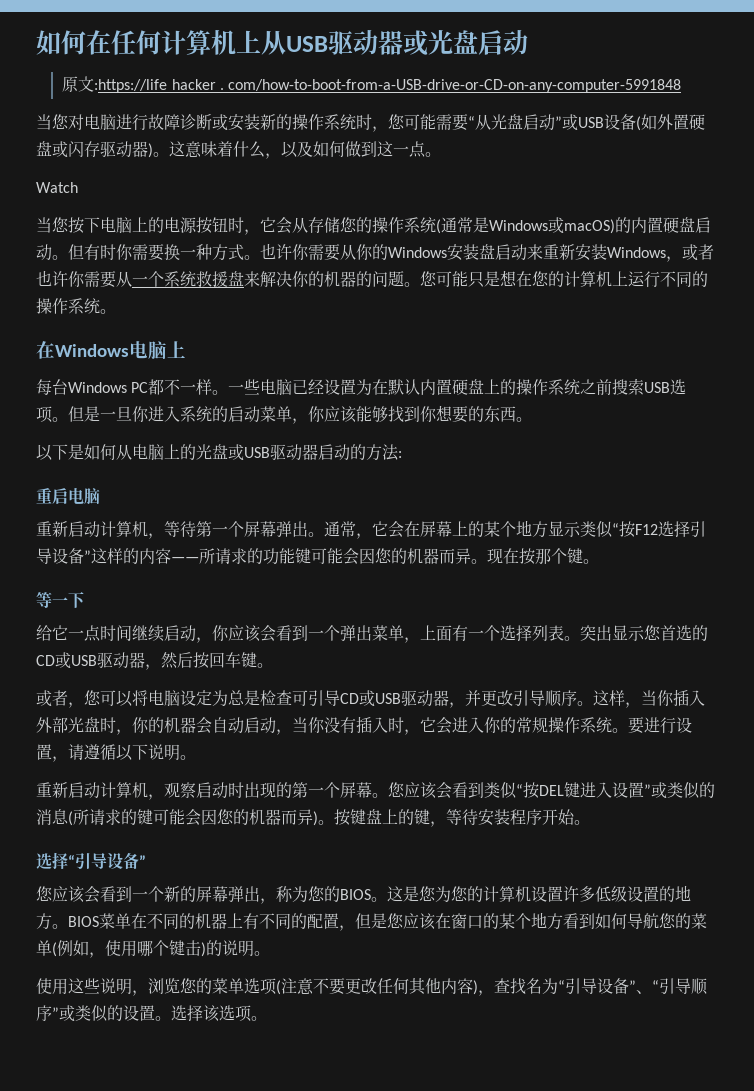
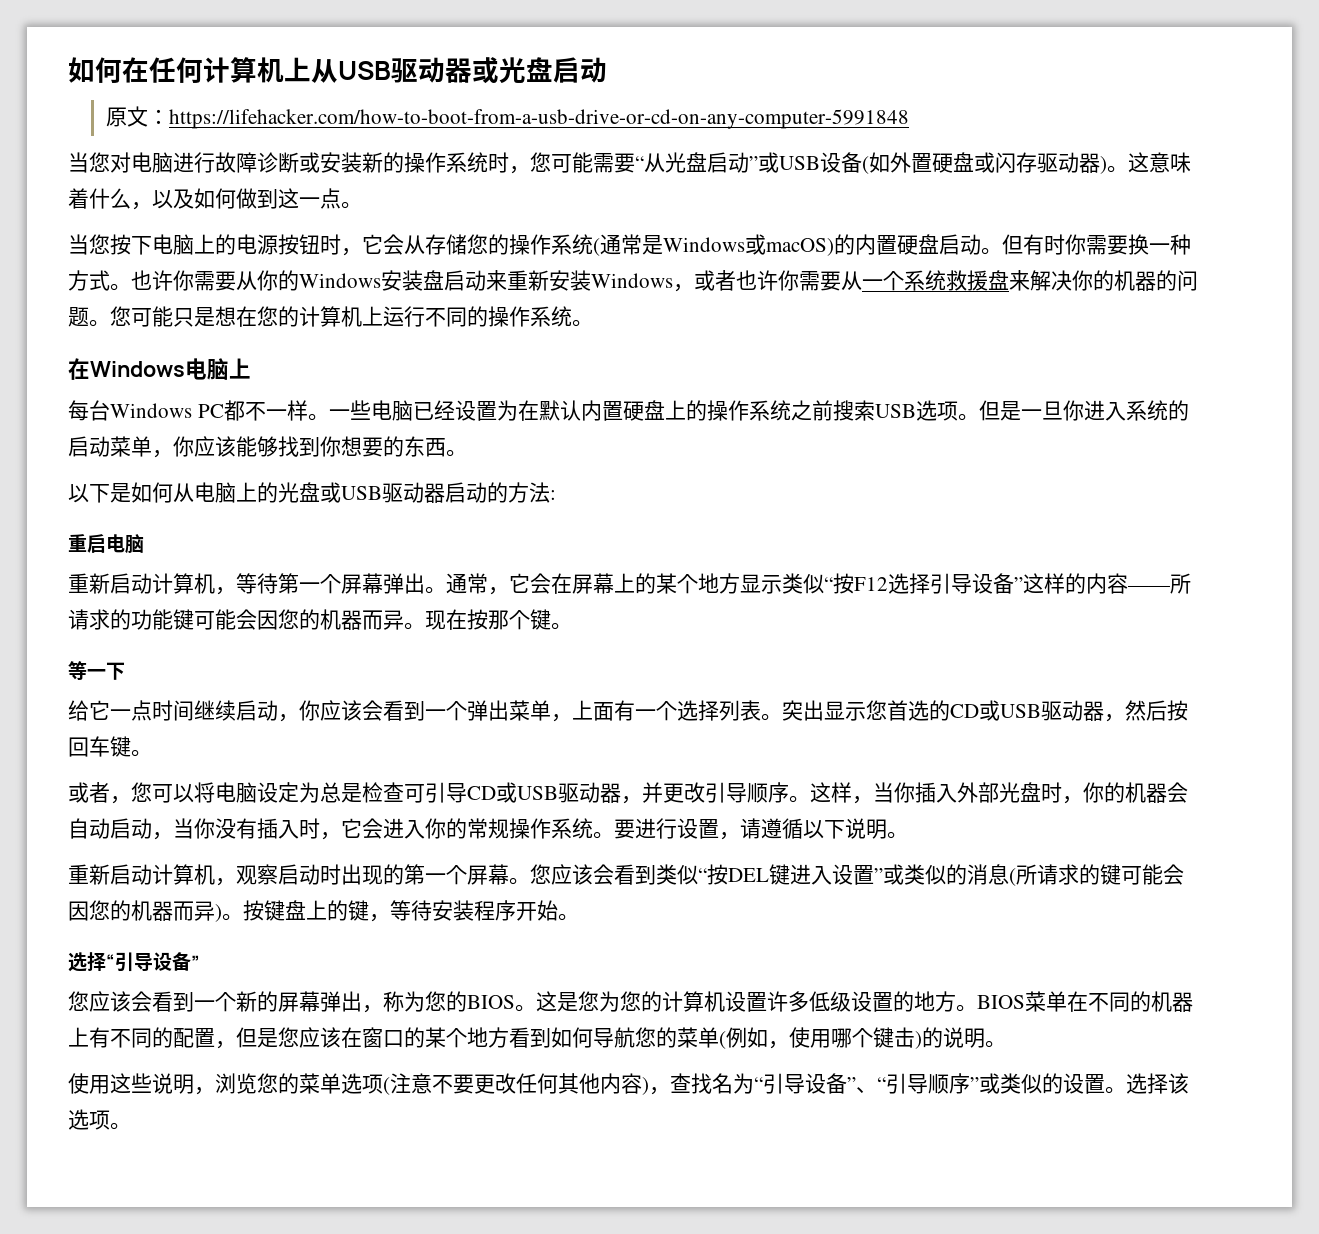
- 原文:https://life hacker . com/how-to-boot-from-a-USB-drive-or-CD-on-any-computer-5991848
+ 原文：https://lifehacker.com/how-to-boot-from-a-usb-drive-or-cd-on-any-computer-5991848
- Watch

